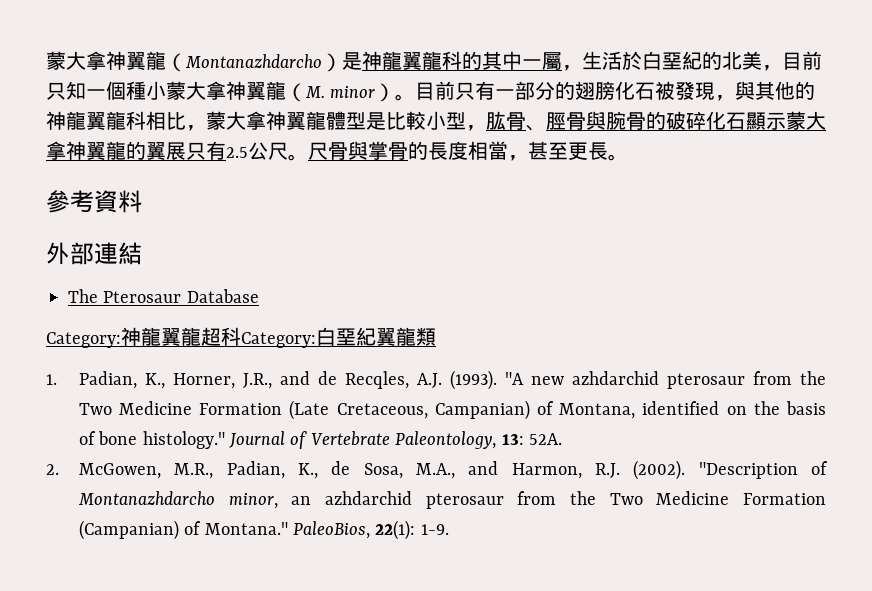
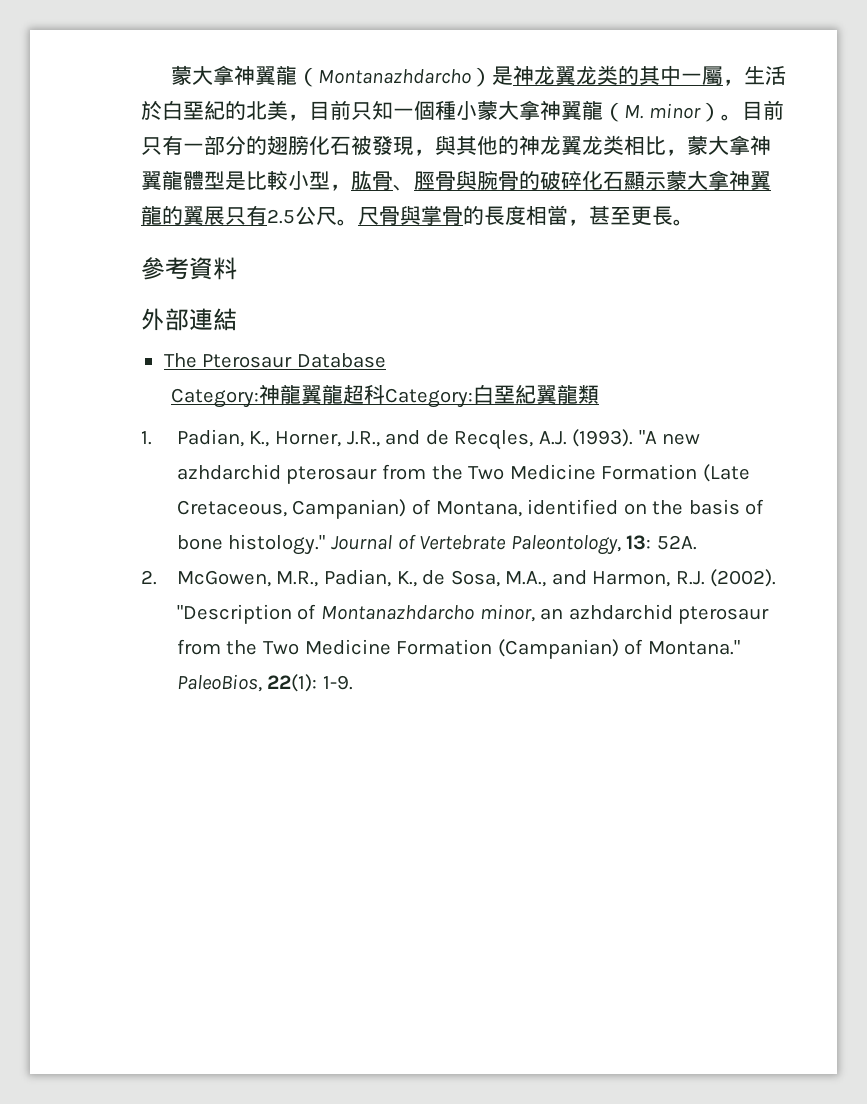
- 蒙大拿神翼龍（Montanazhdarcho）是神龍翼龍科的其中一屬，生活於白堊紀的北美，目前只知一個種小蒙大拿神翼龍（M. minor）。
+ 蒙大拿神翼龍（Montanazhdarcho）是神龙翼龙类的其中一屬，生活於白堊紀的北美，目前只知一個種小蒙大拿神翼龍（M. minor）。
- 目前只有一部分的翅膀化石被發現，與其他的神龍翼龍科相比，蒙大拿神翼龍體型是比較小型，肱骨、脛骨與腕骨的破碎化石顯示蒙大拿神翼龍的翼展只有2.5公尺。
+ 目前只有一部分的翅膀化石被發現，與其他的神龙翼龙类相比，蒙大拿神翼龍體型是比較小型，肱骨、脛骨與腕骨的破碎化石顯示蒙大拿神翼龍的翼展只有2.5公尺。

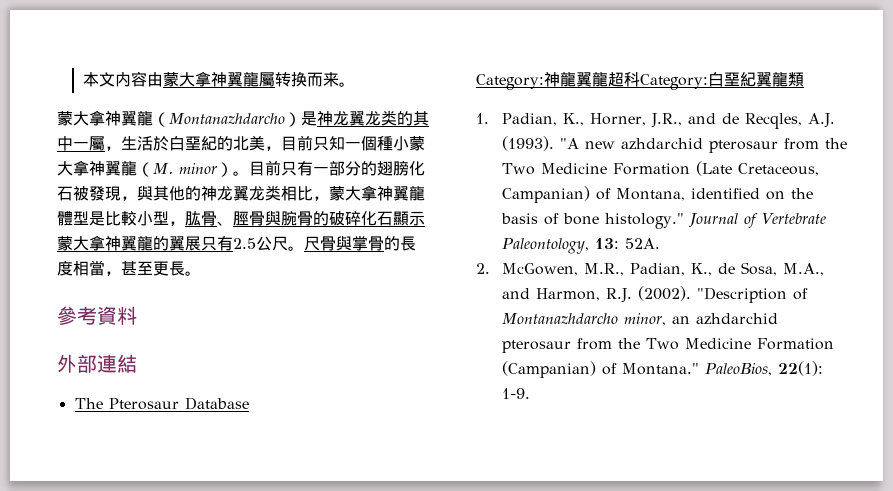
+ 本文内容由蒙大拿神翼龍屬转换而来。

